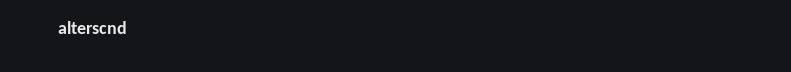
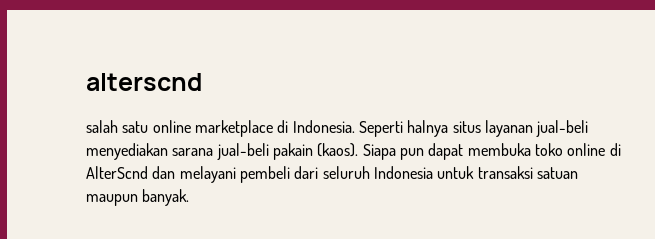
+ salah satu online marketplace di Indonesia. Seperti halnya situs layanan jual-beli menyediakan sarana jual-beli pakain (kaos). Siapa pun dapat membuka toko online di AlterScnd dan melayani pembeli dari seluruh Indonesia untuk transaksi satuan maupun banyak.

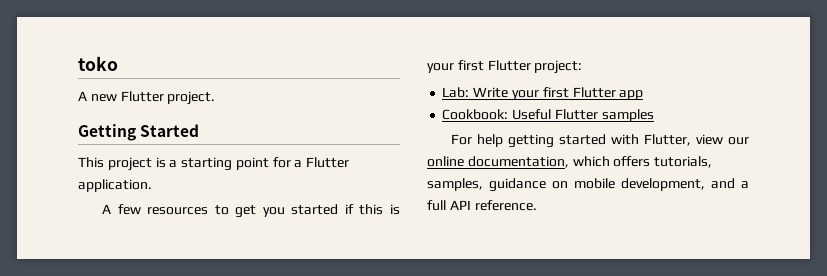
- alterscnd
- salah satu online marketplace di Indonesia. Seperti halnya situs layanan jual-beli menyediakan sarana jual-beli pakain (kaos). Siapa pun dapat membuka toko online di AlterScnd dan melayani pembeli dari seluruh Indonesia untuk transaksi satuan maupun banyak.
+ toko
+ A new Flutter project.
+ Getting Started
+ This project is a starting point for a Flutter application.
+ A few resources to get you started if this is your first Flutter project:
+ Lab: Write your first Flutter app
+ Cookbook: Useful Flutter samples
+ For help getting started with Flutter, view our online documentation, which offers tutorials, samples, guidance on mobile development, and a full API reference.

